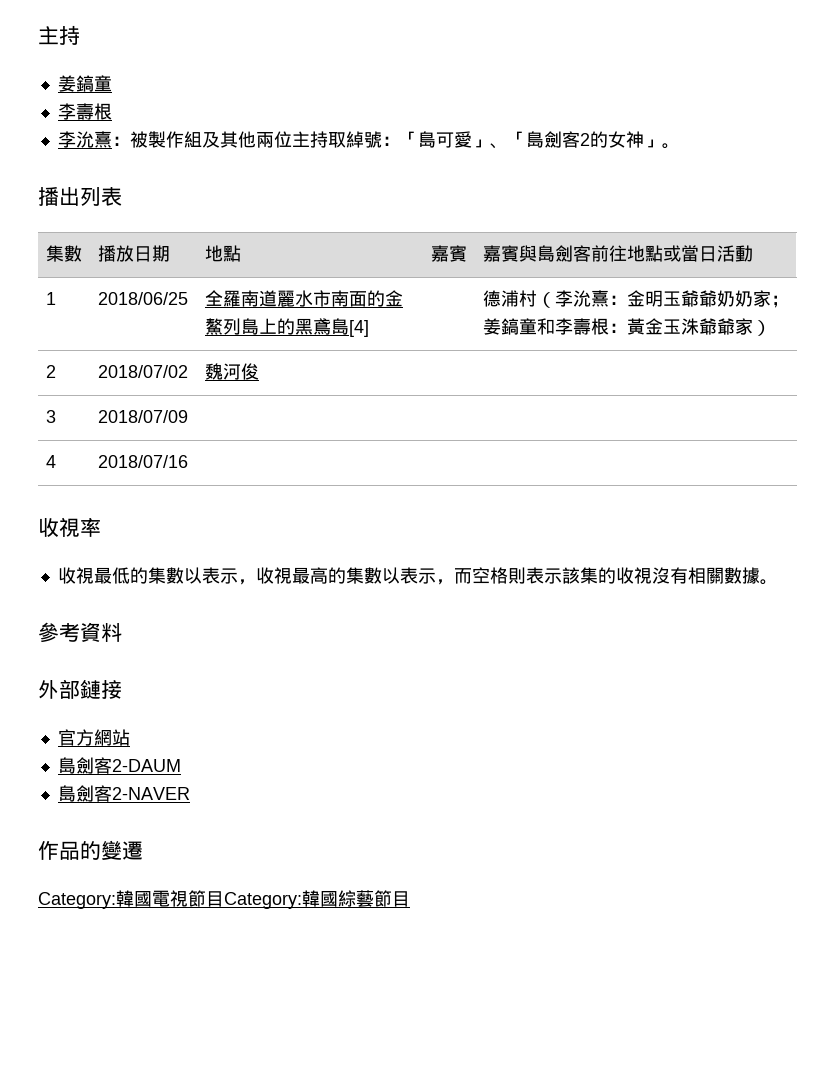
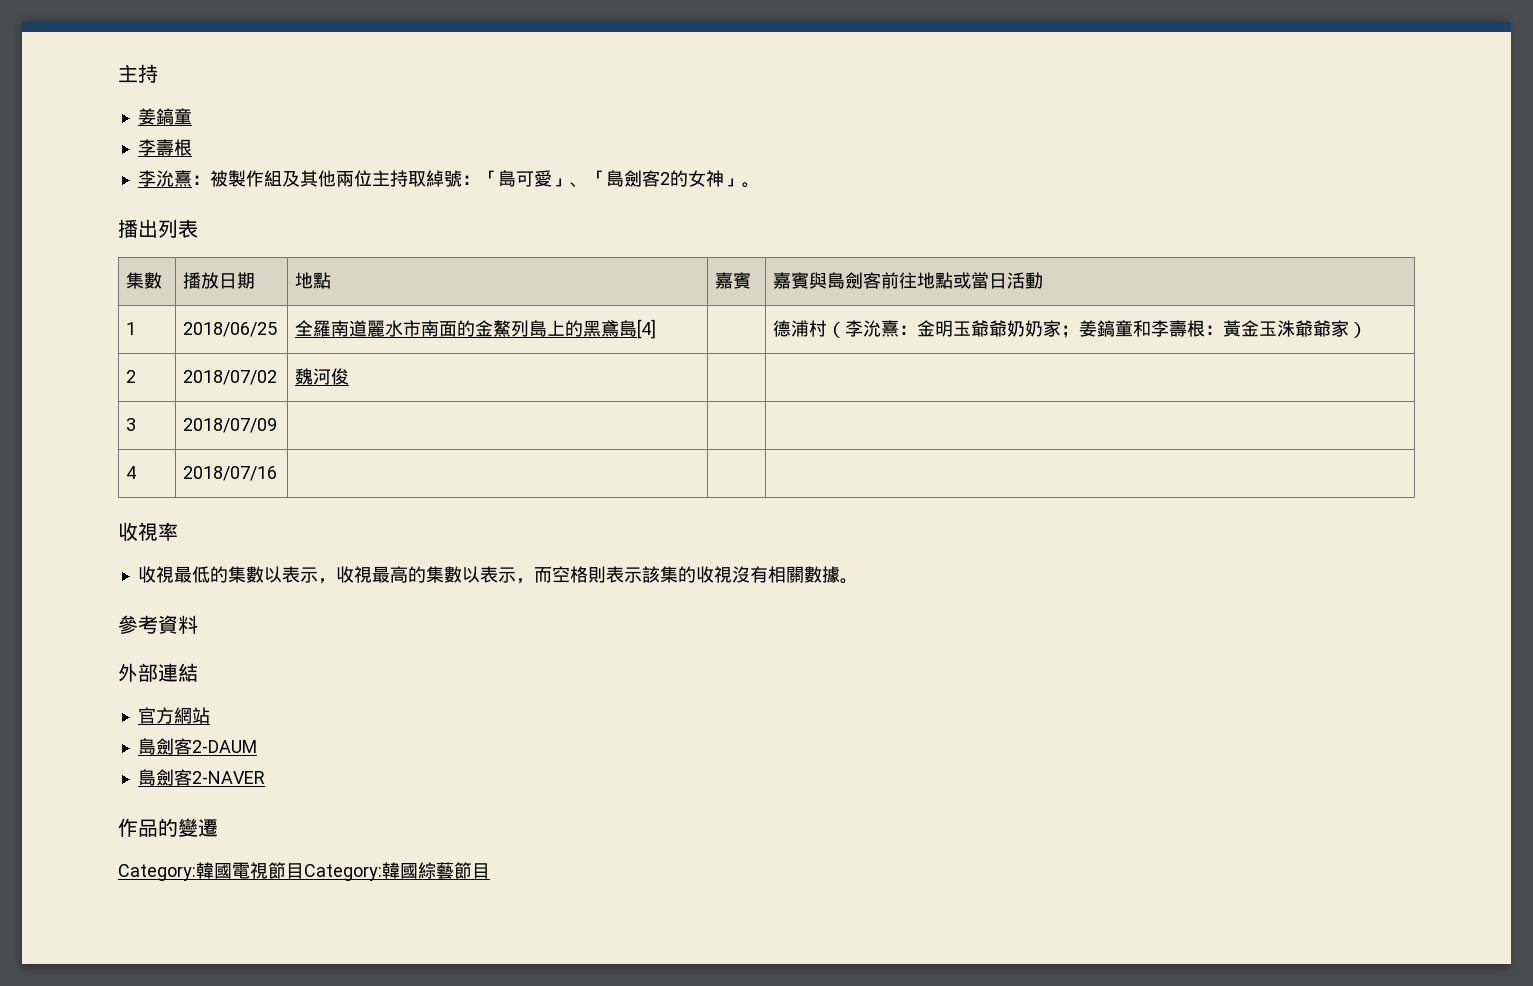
- 外部鏈接
+ 外部連結

